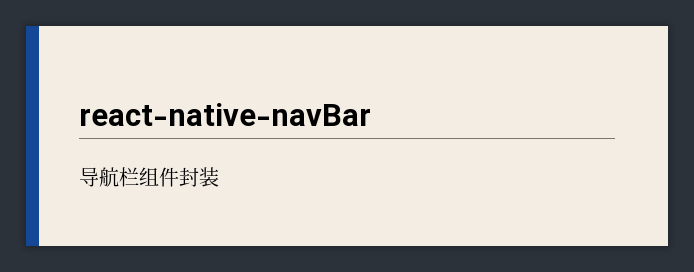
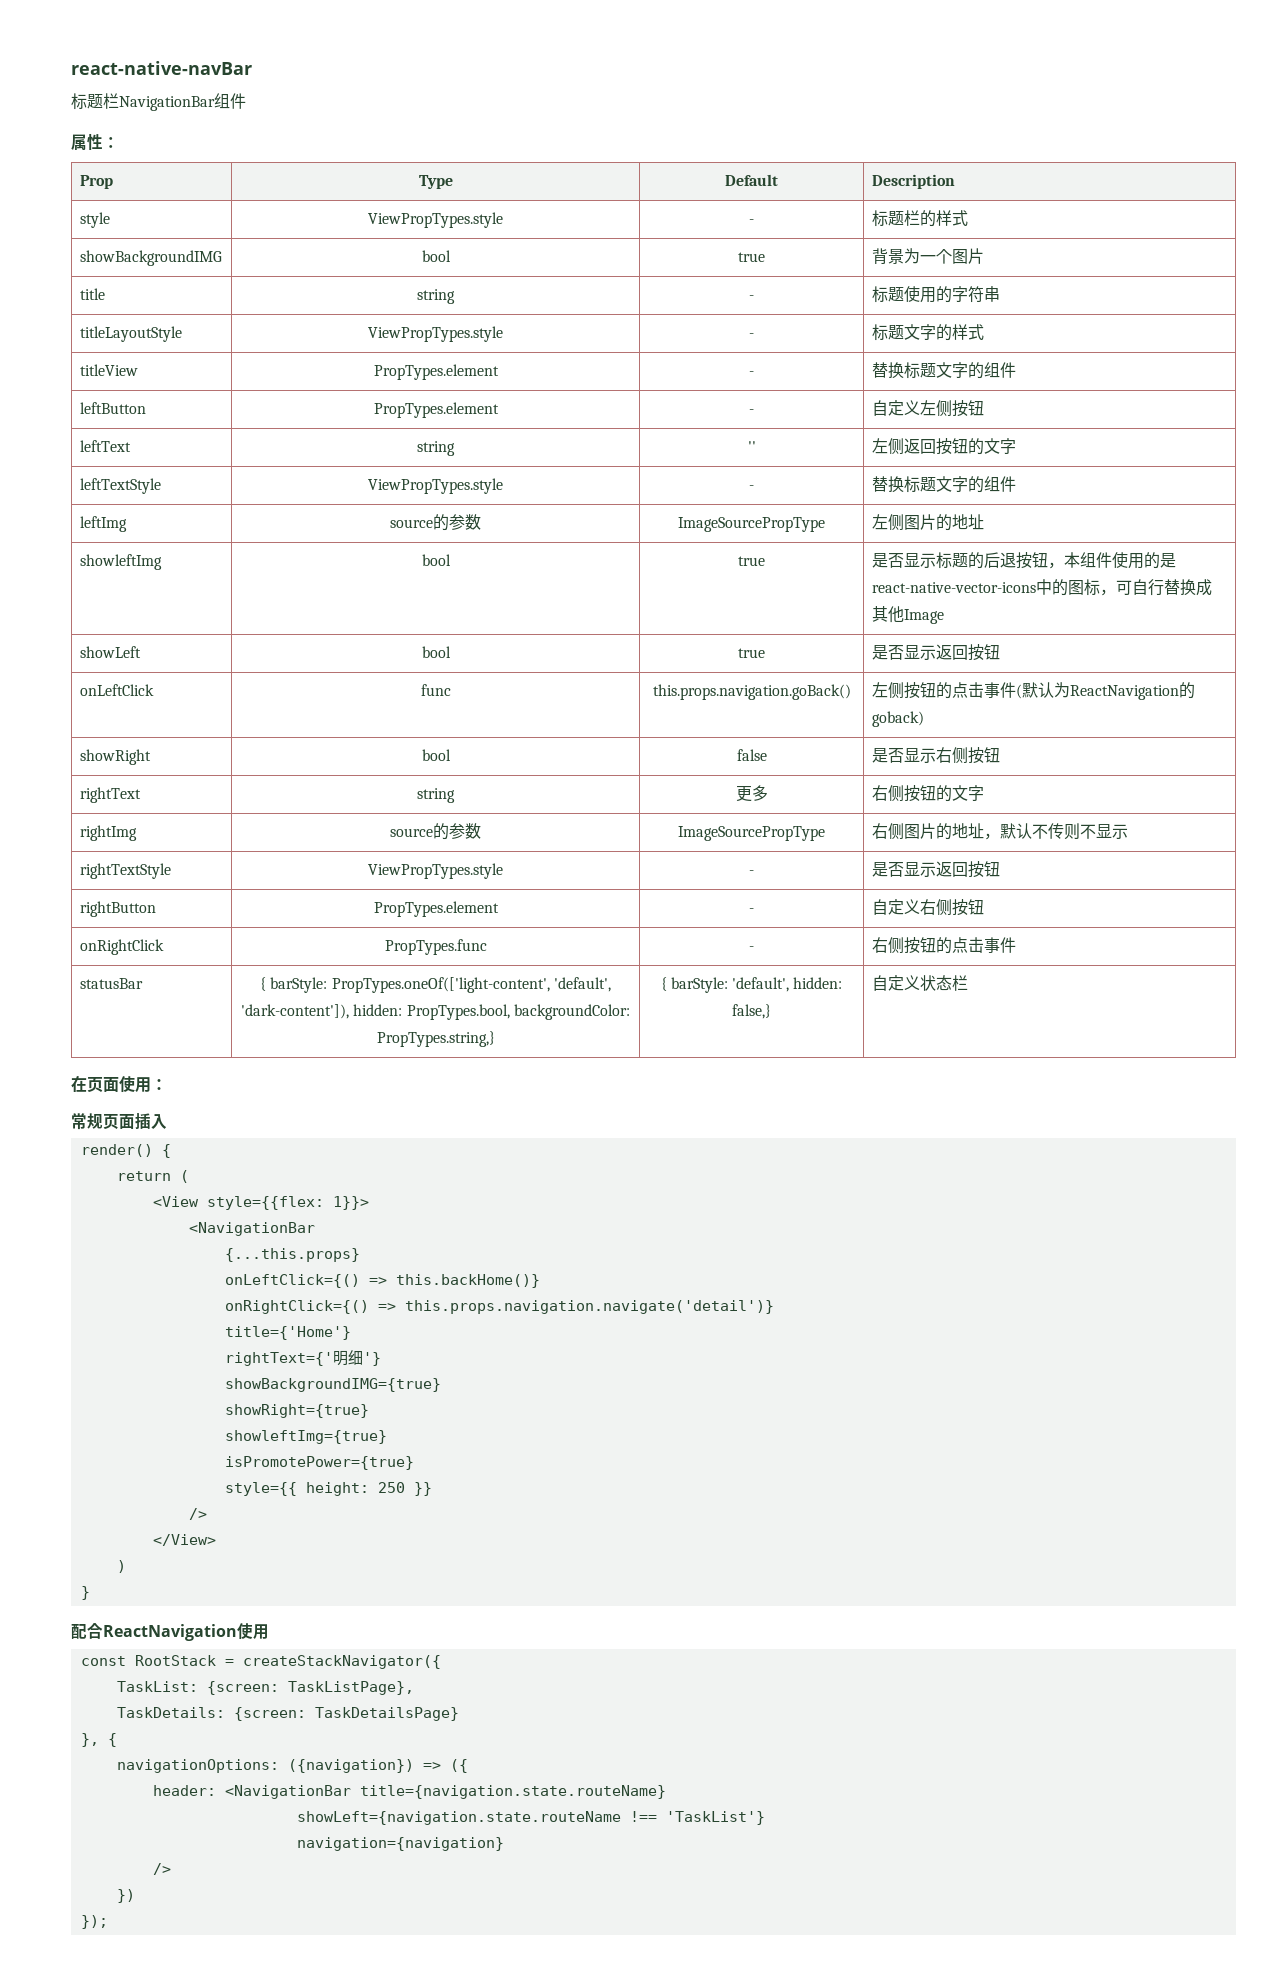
- 导航栏组件封装
+ 标题栏NavigationBar组件
+ 属性：
+ Prop | Type | Default | Description
+ style | ViewPropTypes.style | - | 标题栏的样式
+ showBackgroundIMG | bool | true | 背景为一个图片
+ title | string | - | 标题使用的字符串
+ titleLayoutStyle | ViewPropTypes.style | - | 标题文字的样式
+ titleView | PropTypes.element | - | 替换标题文字的组件
+ leftButton | PropTypes.element | - | 自定义左侧按钮
+ leftText | string | '' | 左侧返回按钮的文字
+ leftTextStyle | ViewPropTypes.style | - | 替换标题文字的组件
+ leftImg | source的参数 | ImageSourcePropType | 左侧图片的地址
+ showleftImg | bool | true | 是否显示标题的后退按钮，本组件使用的是react-native-vector-icons中的图标，可自行替换成其他Image
+ showLeft | bool | true | 是否显示返回按钮
+ onLeftClick | func | this.props.navigation.goBack() | 左侧按钮的点击事件(默认为ReactNavigation的goback)
+ showRight | bool | false | 是否显示右侧按钮
+ rightText | string | 更多 | 右侧按钮的文字
+ rightImg | source的参数 | ImageSourcePropType | 右侧图片的地址，默认不传则不显示
+ rightTextStyle | ViewPropTypes.style | - | 是否显示返回按钮
+ rightButton | PropTypes.element | - | 自定义右侧按钮
+ onRightClick | PropTypes.func | - | 右侧按钮的点击事件
+ statusBar | { barStyle: PropTypes.oneOf(['light-content', 'default', 'dark-content']), hidden: PropTypes.bool, backgroundColor: PropTypes.string,} | { barStyle: 'default', hidden: false,} | 自定义状态栏
+ 在页面使用：
+ 常规页面插入
+ render() {
+ return (
+ <View style={{flex: 1}}>
+ <NavigationBar
+ {...this.props}
+ onLeftClick={() => this.backHome()}
+ onRightClick={() => this.props.navigation.navigate('detail')}
+ title={'Home'}
+ rightText={'明细'}
+ showBackgroundIMG={true}
+ showRight={true}
+ showleftImg={true}
+ isPromotePower={true}
+ style={{ height: 250 }}
+ />
+ </View>
+ )
+ }
+ 配合ReactNavigation使用
+ const RootStack = createStackNavigator({
+ TaskList: {screen: TaskListPage},
+ TaskDetails: {screen: TaskDetailsPage}
+ }, {
+ navigationOptions: ({navigation}) => ({
+ header: <NavigationBar title={navigation.state.routeName}
+ showLeft={navigation.state.routeName !== 'TaskList'}
+ navigation={navigation}
+ />
+ })
+ });

